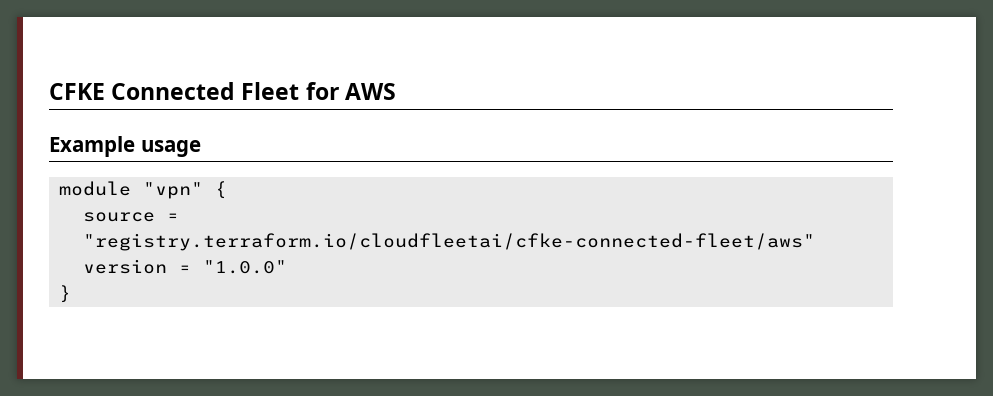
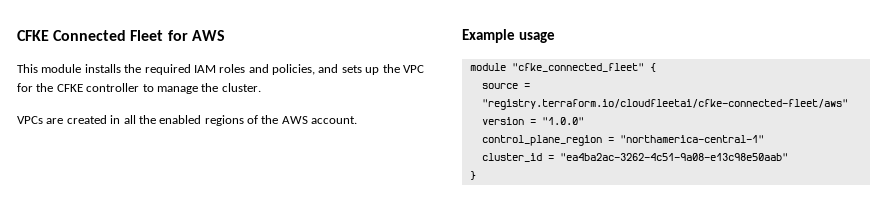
+ This module installs the required IAM roles and policies, and sets up the VPC for the CFKE controller to manage the cluster.
+ VPCs are created in all the enabled regions of the AWS account.
- module "vpn" {
+ module "cfke_connected_fleet" {
+ control_plane_region = "northamerica-central-1"
+ cluster_id = "ea4ba2ac-3262-4c51-9a08-e13c98e50aab"

